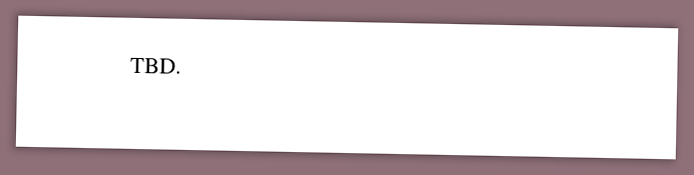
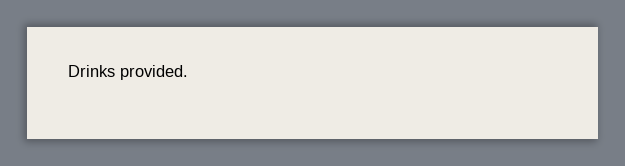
- TBD.
+ Drinks provided.

